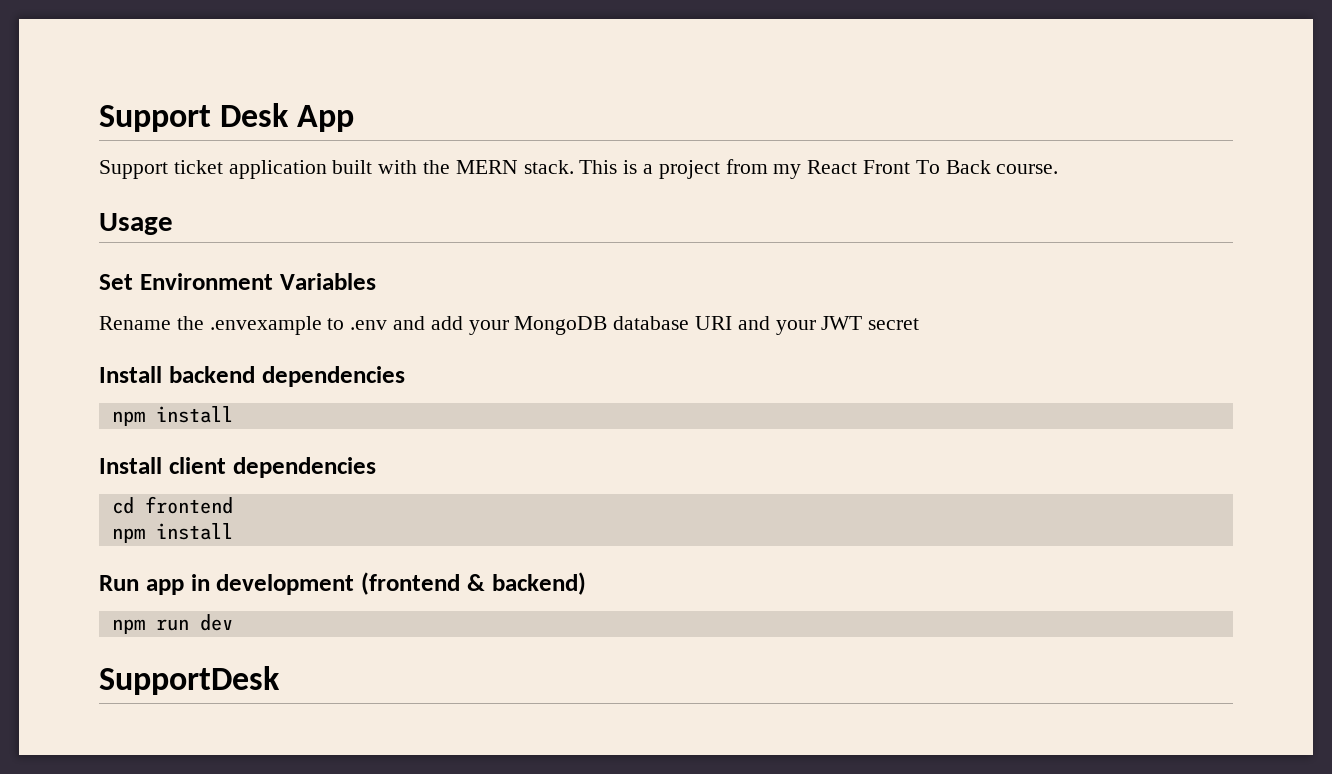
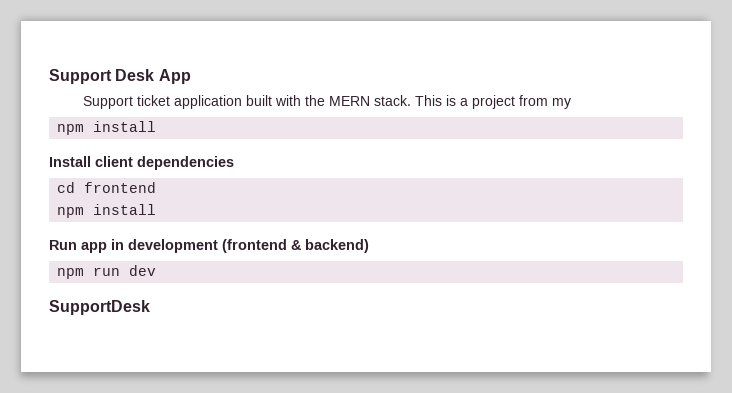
- This is a project from my React Front To Back course.
- Usage
- Set Environment Variables
- Rename the .envexample to .env and add your MongoDB database URI and your JWT secret
- Install backend dependencies
+ This is a project from my

